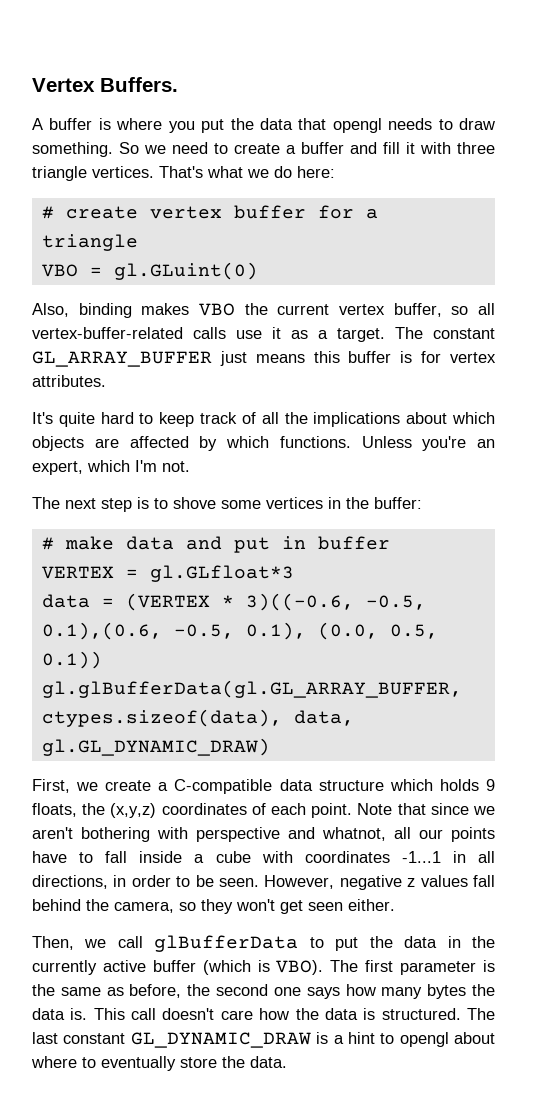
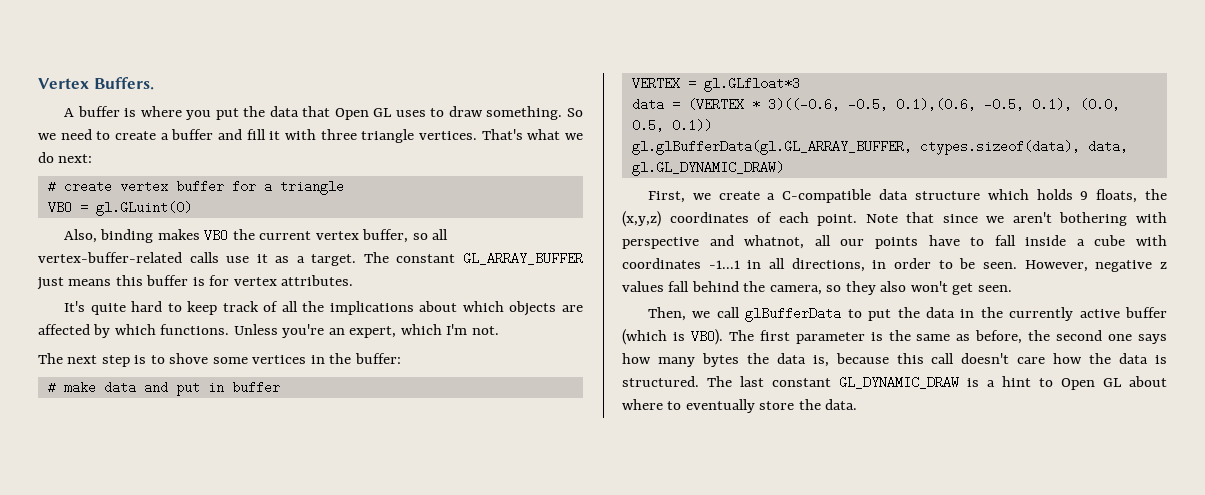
- A buffer is where you put the data that opengl needs to draw something.
+ A buffer is where you put the data that Open GL uses to draw something.
- That's what we do here:
+ That's what we do next:
- However, negative z values fall behind the camera, so they won't get seen either.
+ However, negative z values fall behind the camera, so they also won't get seen.
- The first parameter is the same as before, the second one says how many bytes the data is. This call doesn't care how the data is structured.
+ The first parameter is the same as before, the second one says how many bytes the data is, because this call doesn't care how the data is structured.
- The last constant GL_DYNAMIC_DRAW is a hint to opengl about where to eventually store the data.
+ The last constant GL_DYNAMIC_DRAW is a hint to Open GL about where to eventually store the data.

